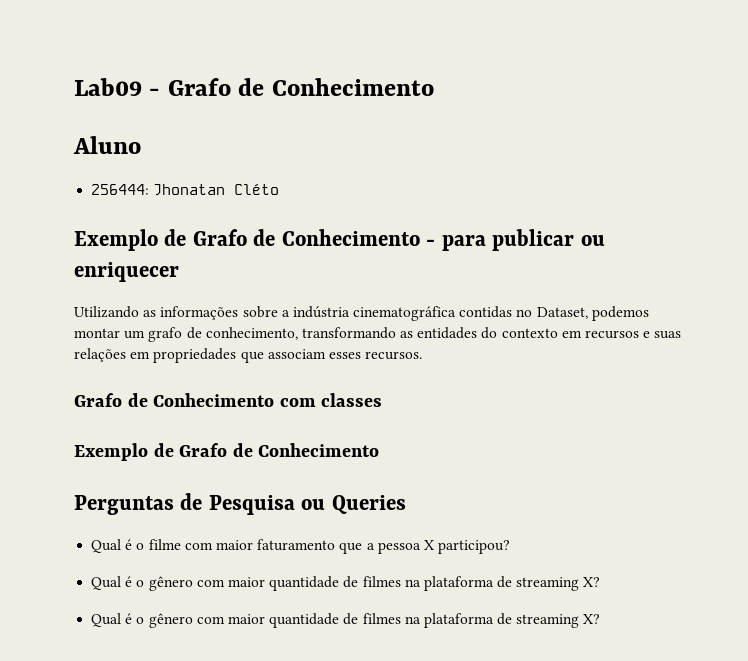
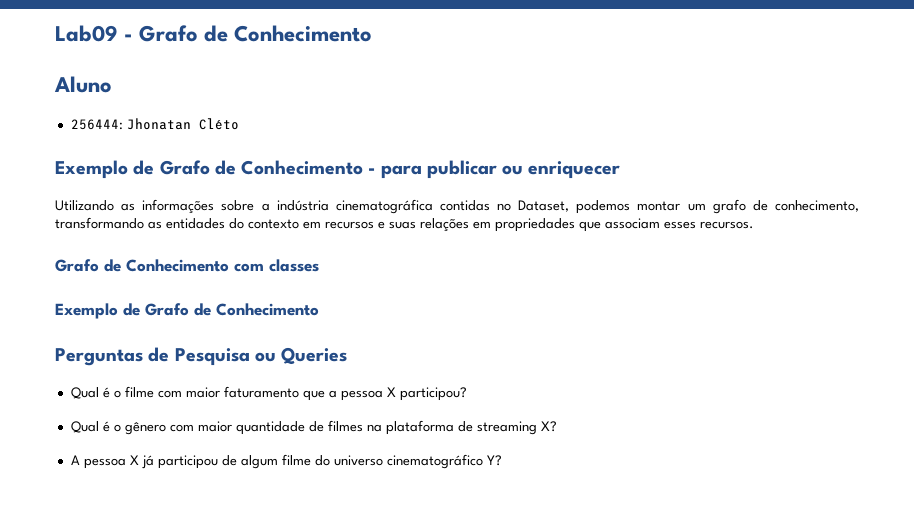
  Qual é o filme com maior faturamento que a pessoa X participou?
  Qual é o gênero com maior quantidade de filmes na plataforma de streaming X?
- Qual é o gênero com maior quantidade de filmes na plataforma de streaming X?
+ A pessoa X já participou de algum filme do universo cinematográfico Y?

